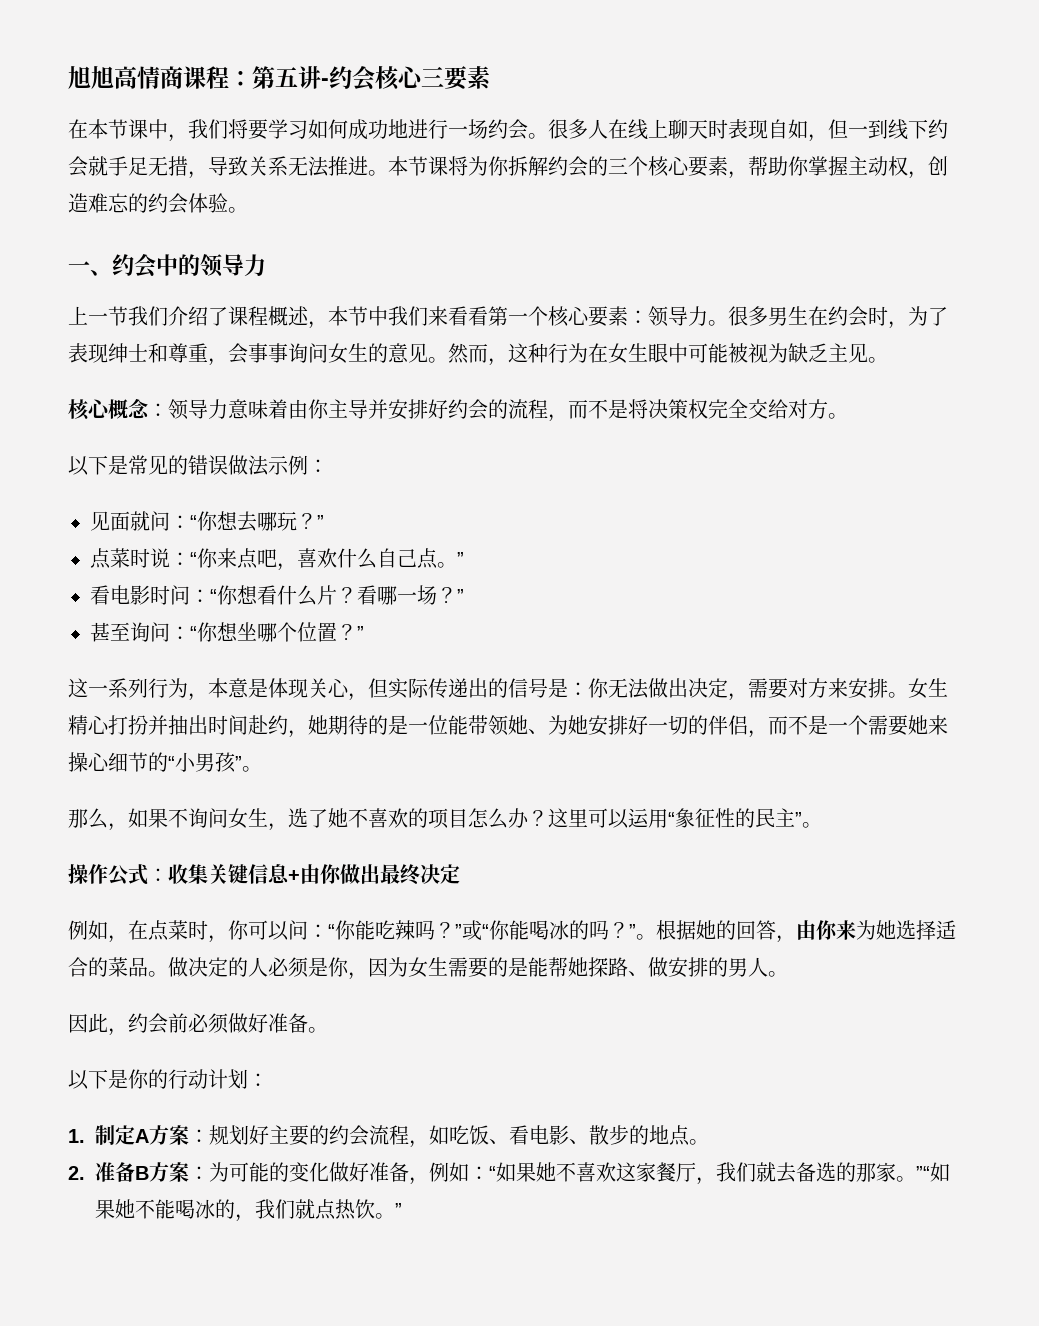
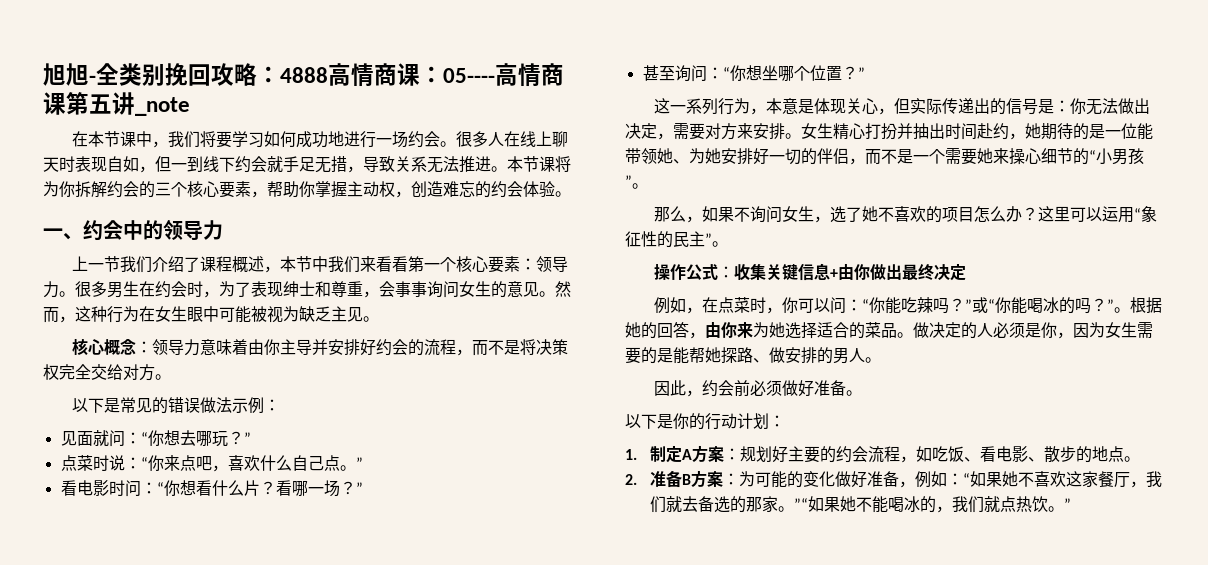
- 旭旭高情商课程：第五讲-约会核心三要素
+ 旭旭-全类别挽回攻略：4888高情商课：05----高情商课第五讲_note

